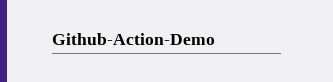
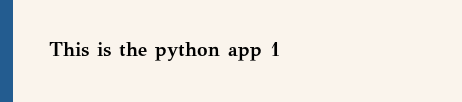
- Github-Action-Demo
+ This is the python app 1

